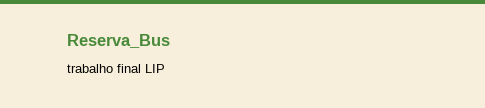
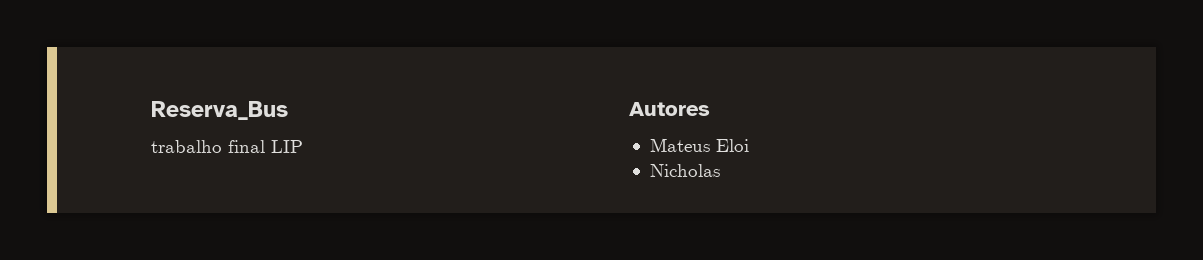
+ Autores
+ Mateus Eloi
+ Nicholas

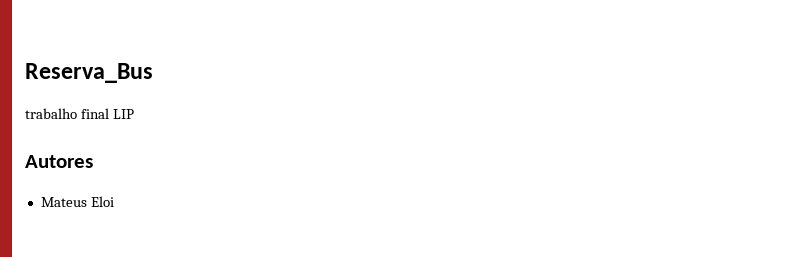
- Nicholas

